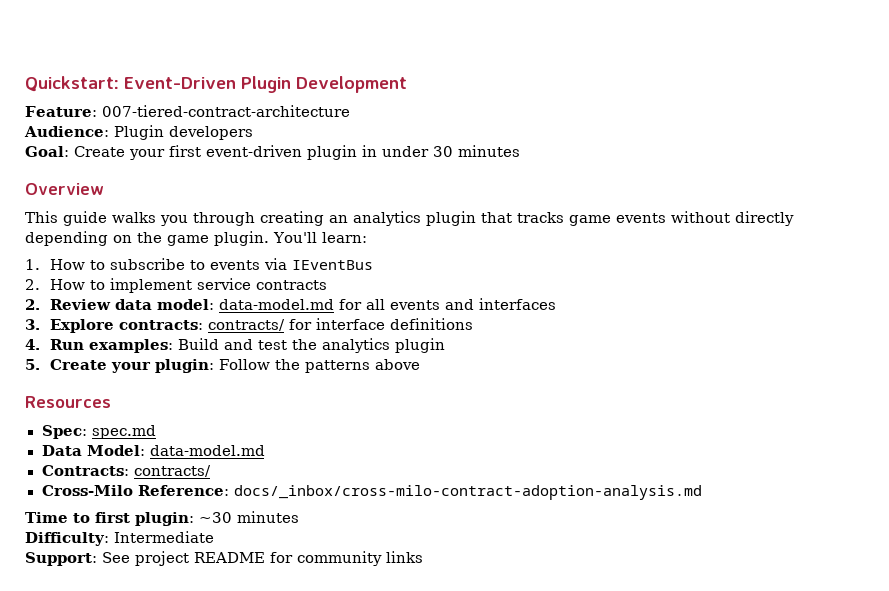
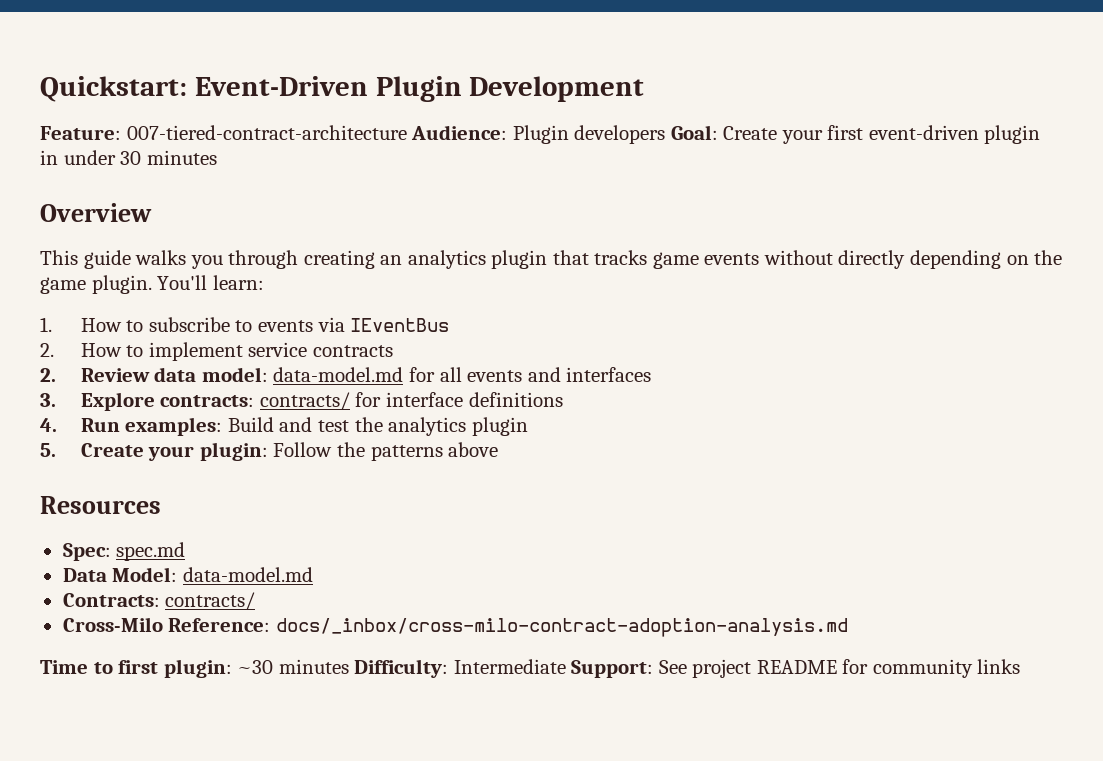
- Feature: 007-tiered-contract-architecture
- Audience: Plugin developers
- Goal: Create your first event-driven plugin in under 30 minutes
+ Feature: 007-tiered-contract-architecture Audience: Plugin developers Goal: Create your first event-driven plugin in under 30 minutes
- Time to first plugin: ~30 minutes
- Difficulty: Intermediate
- Support: See project README for community links
+ Time to first plugin: ~30 minutes Difficulty: Intermediate Support: See project README for community links

